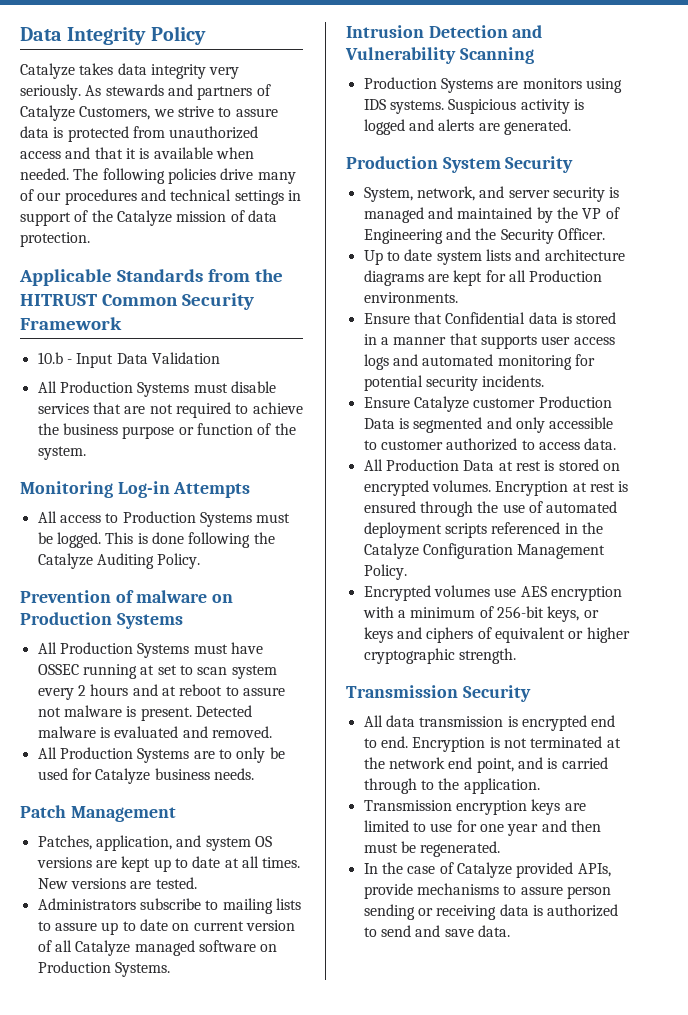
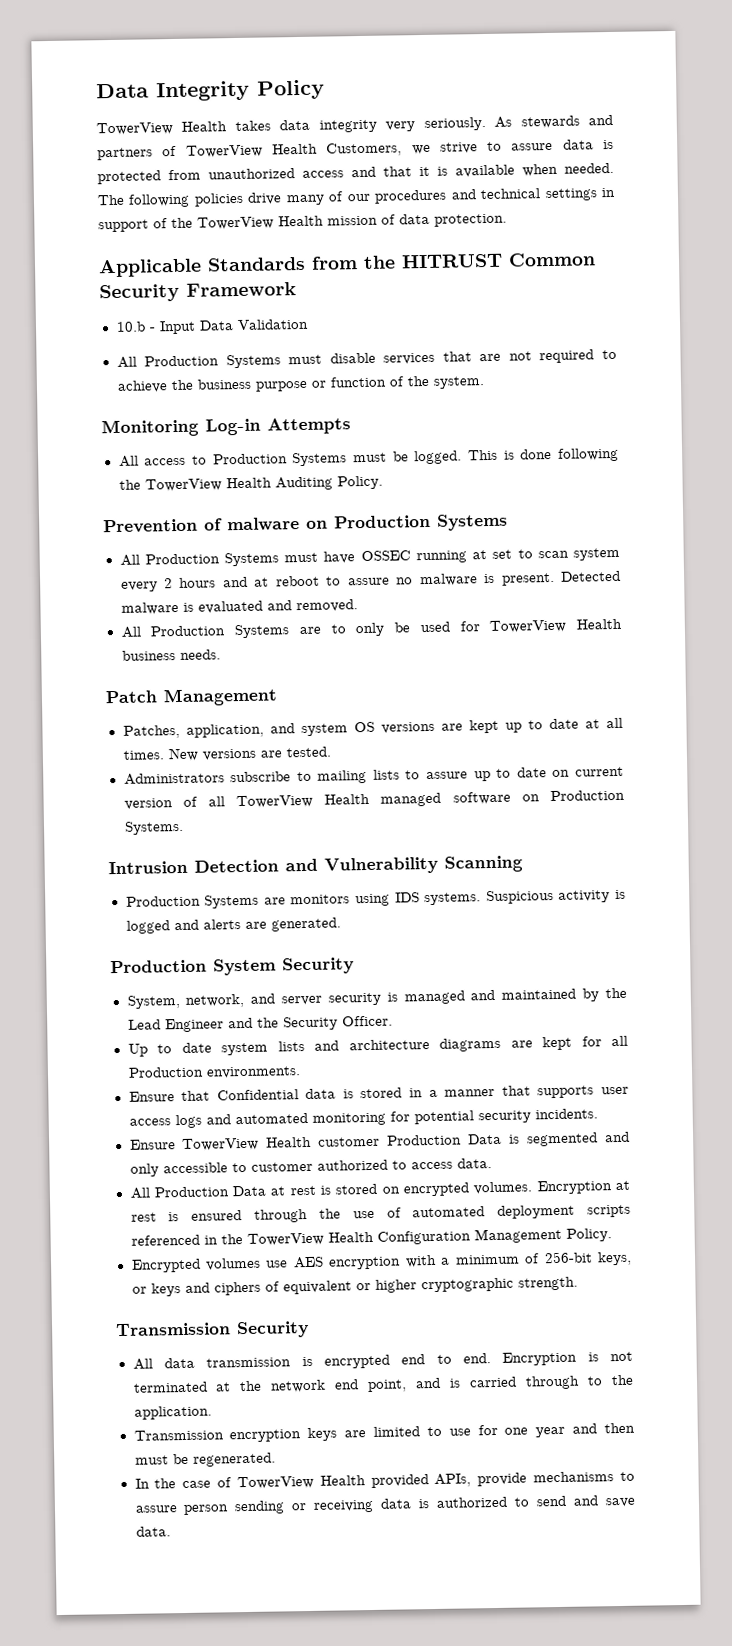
- Catalyze takes data integrity very seriously.
+ TowerView Health takes data integrity very seriously.
- As stewards and partners of Catalyze Customers, we strive to assure data is protected from unauthorized access and that it is available when needed.
+ As stewards and partners of TowerView Health Customers, we strive to assure data is protected from unauthorized access and that it is available when needed.
- The following policies drive many of our procedures and technical settings in support of the Catalyze mission of data protection.
+ The following policies drive many of our procedures and technical settings in support of the TowerView Health mission of data protection.
- This is done following the Catalyze Auditing Policy.
+ This is done following the TowerView Health Auditing Policy.
- All Production Systems must have OSSEC running at set to scan system every 2 hours and at reboot to assure not malware is present.
+ All Production Systems must have OSSEC running at set to scan system every 2 hours and at reboot to assure no malware is present.
- All Production Systems are to only be used for Catalyze business needs.
+ All Production Systems are to only be used for TowerView Health business needs.
- Administrators subscribe to mailing lists to assure up to date on current version of all Catalyze managed software on Production Systems.
+ Administrators subscribe to mailing lists to assure up to date on current version of all TowerView Health managed software on Production Systems.
- System, network, and server security is managed and maintained by the VP of Engineering and the Security Officer.
+ System, network, and server security is managed and maintained by the Lead Engineer and the Security Officer.
- Ensure Catalyze customer Production Data is segmented and only accessible to customer authorized to access data.
+ Ensure TowerView Health customer Production Data is segmented and only accessible to customer authorized to access data.
- Encryption at rest is ensured through the use of automated deployment scripts referenced in the Catalyze Configuration Management Policy.
+ Encryption at rest is ensured through the use of automated deployment scripts referenced in the TowerView Health Configuration Management Policy.
- In the case of Catalyze provided APIs, provide mechanisms to assure person sending or receiving data is authorized to send and save data.
+ In the case of TowerView Health provided APIs, provide mechanisms to assure person sending or receiving data is authorized to send and save data.

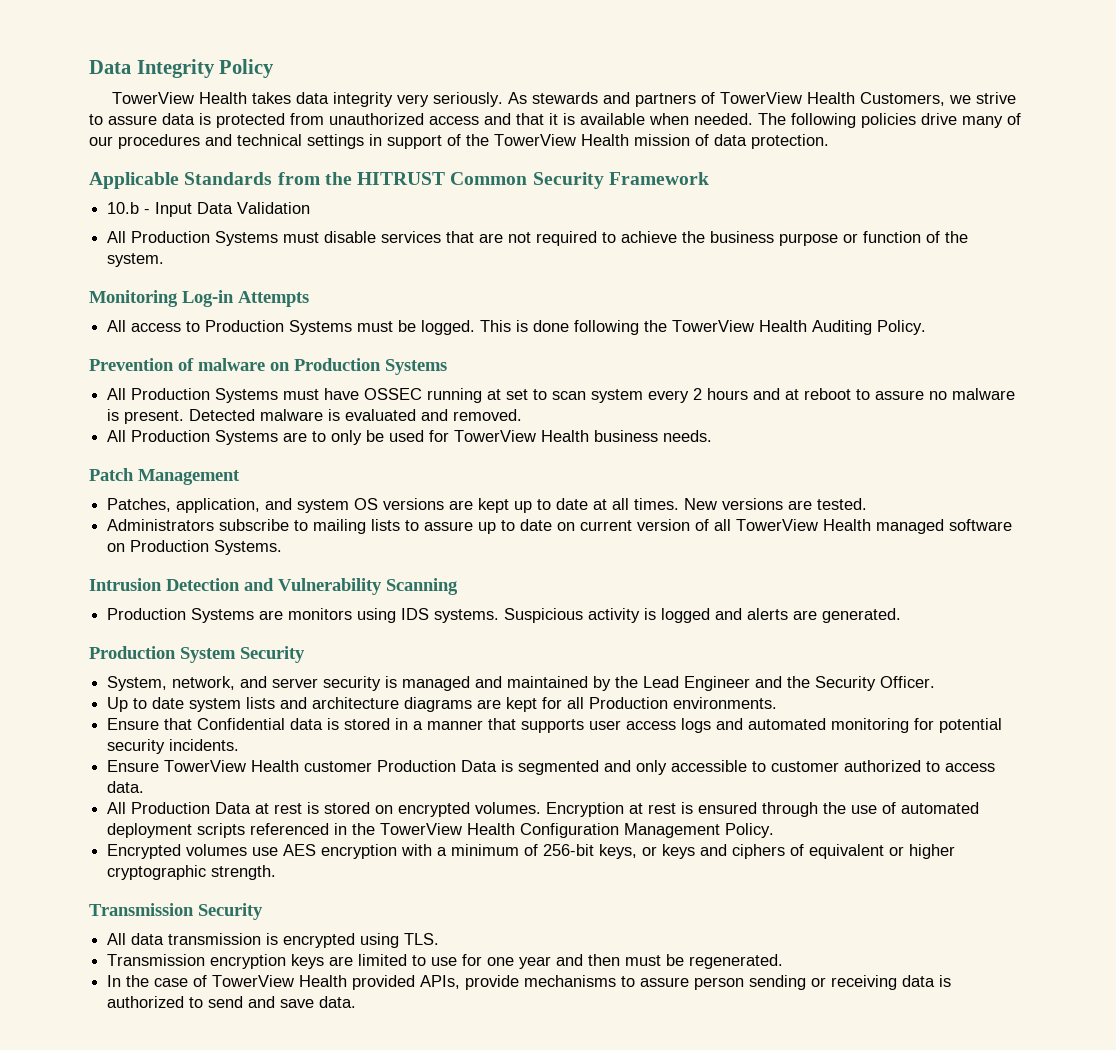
- All data transmission is encrypted end to end. Encryption is not terminated at the network end point, and is carried through to the application.
+ All data transmission is encrypted using TLS.

